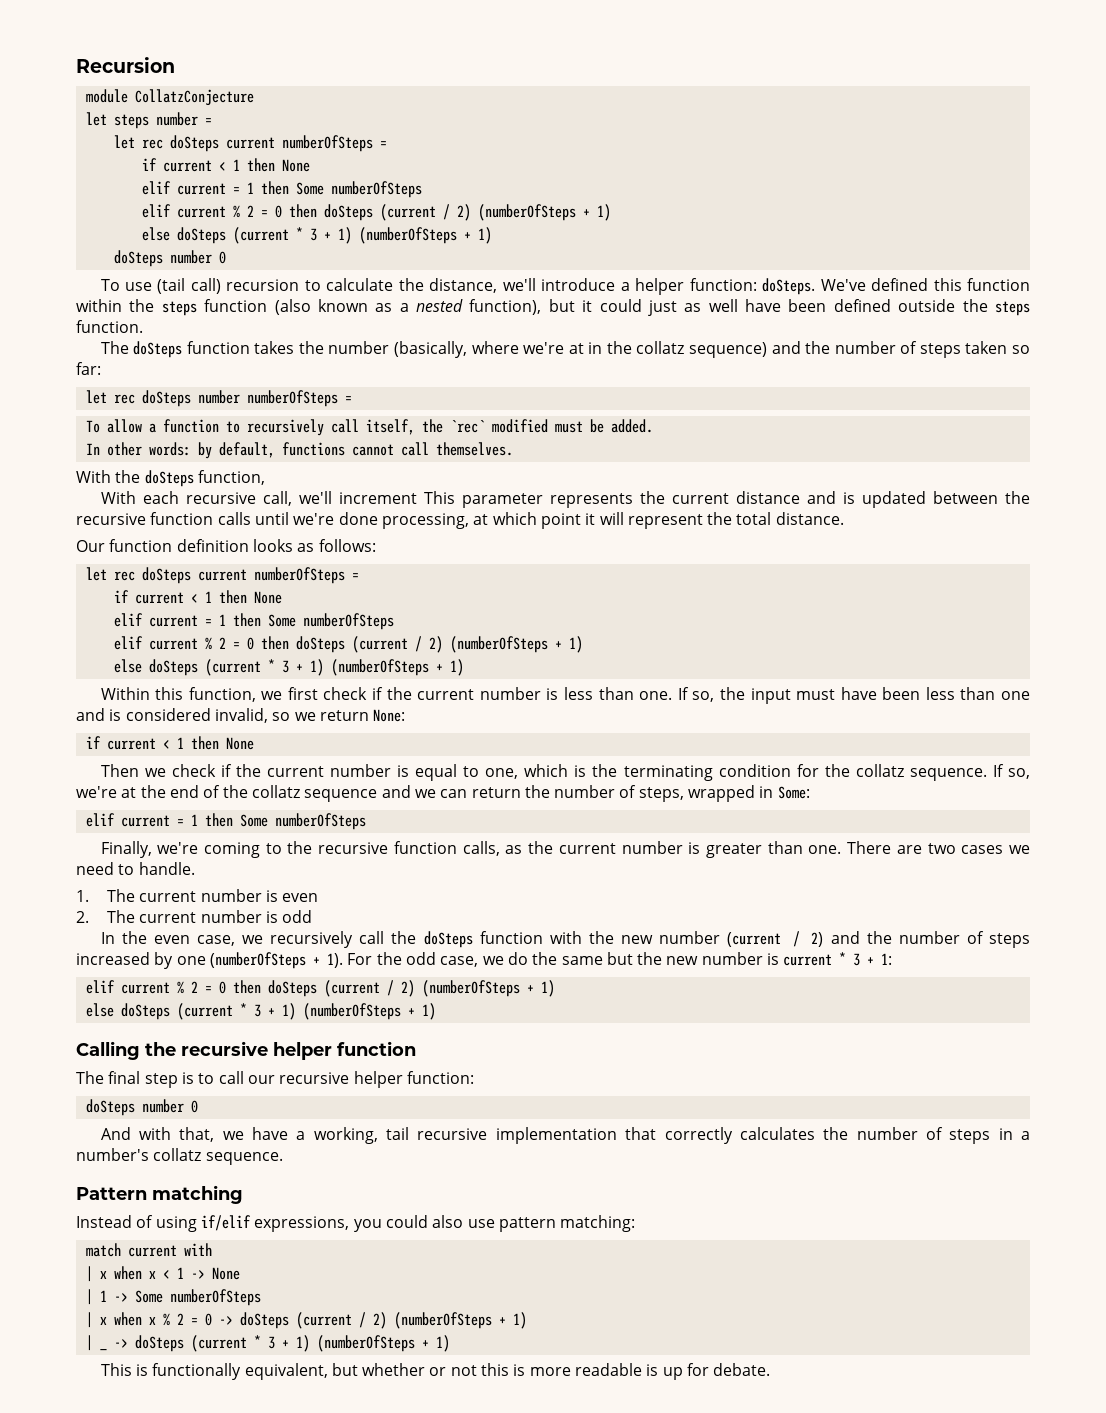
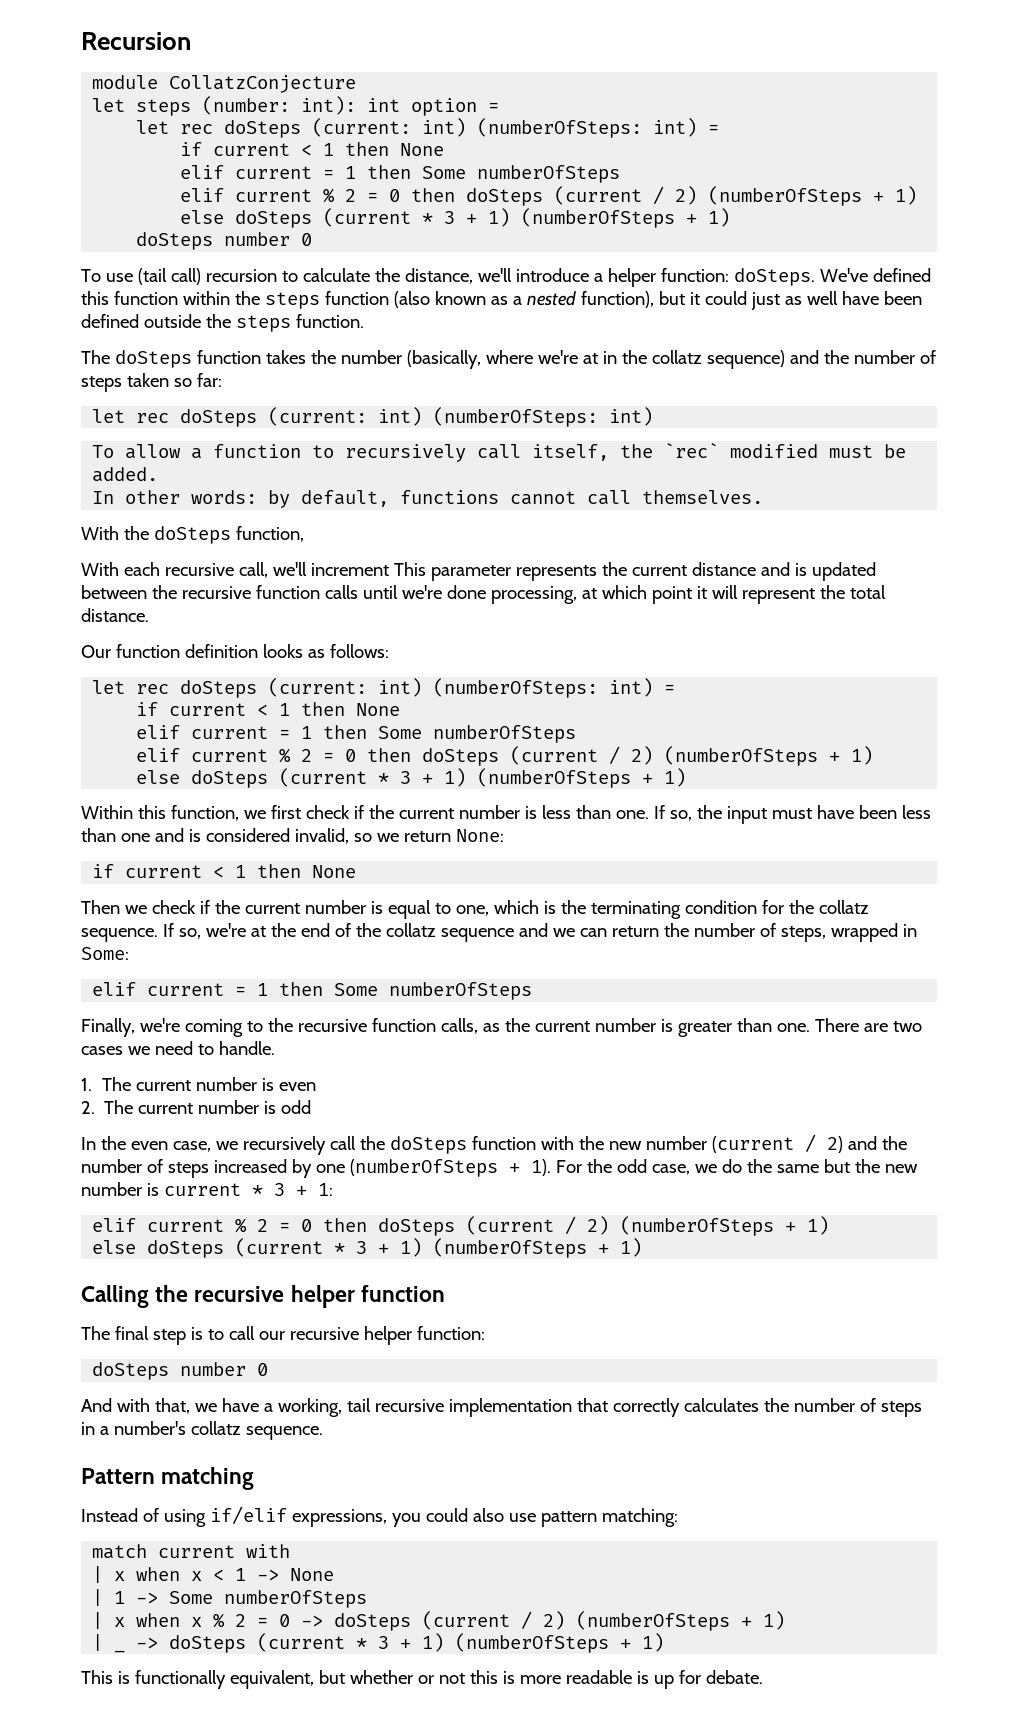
- let steps number =
- let rec doSteps current numberOfSteps =
+ let steps (number: int): int option =
+ let rec doSteps (current: int) (numberOfSteps: int) =
  The doSteps function takes the number (basically, where we're at in the collatz sequence) and the number of steps taken so far:
- let rec doSteps number numberOfSteps =
+ let rec doSteps (current: int) (numberOfSteps: int)
  Our function definition looks as follows:
- let rec doSteps current numberOfSteps =
+ let rec doSteps (current: int) (numberOfSteps: int) =

